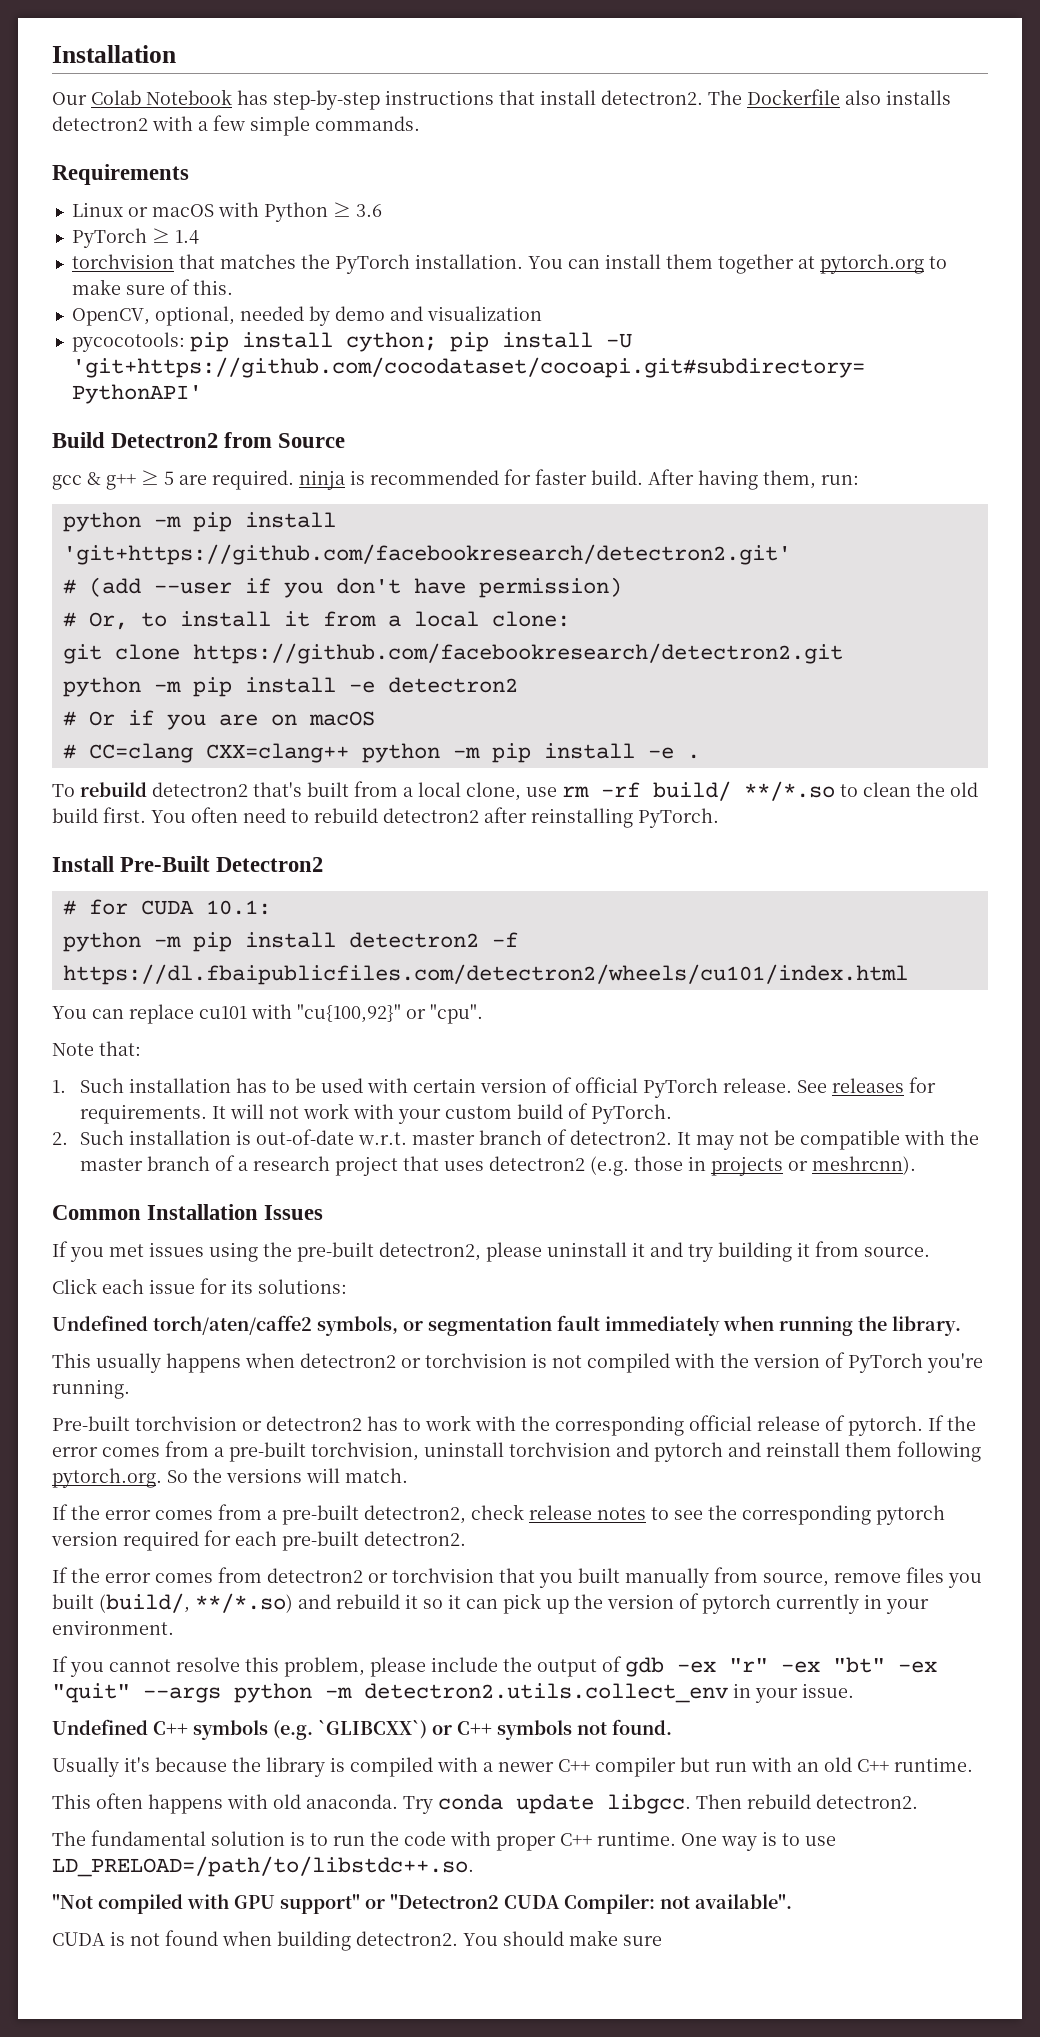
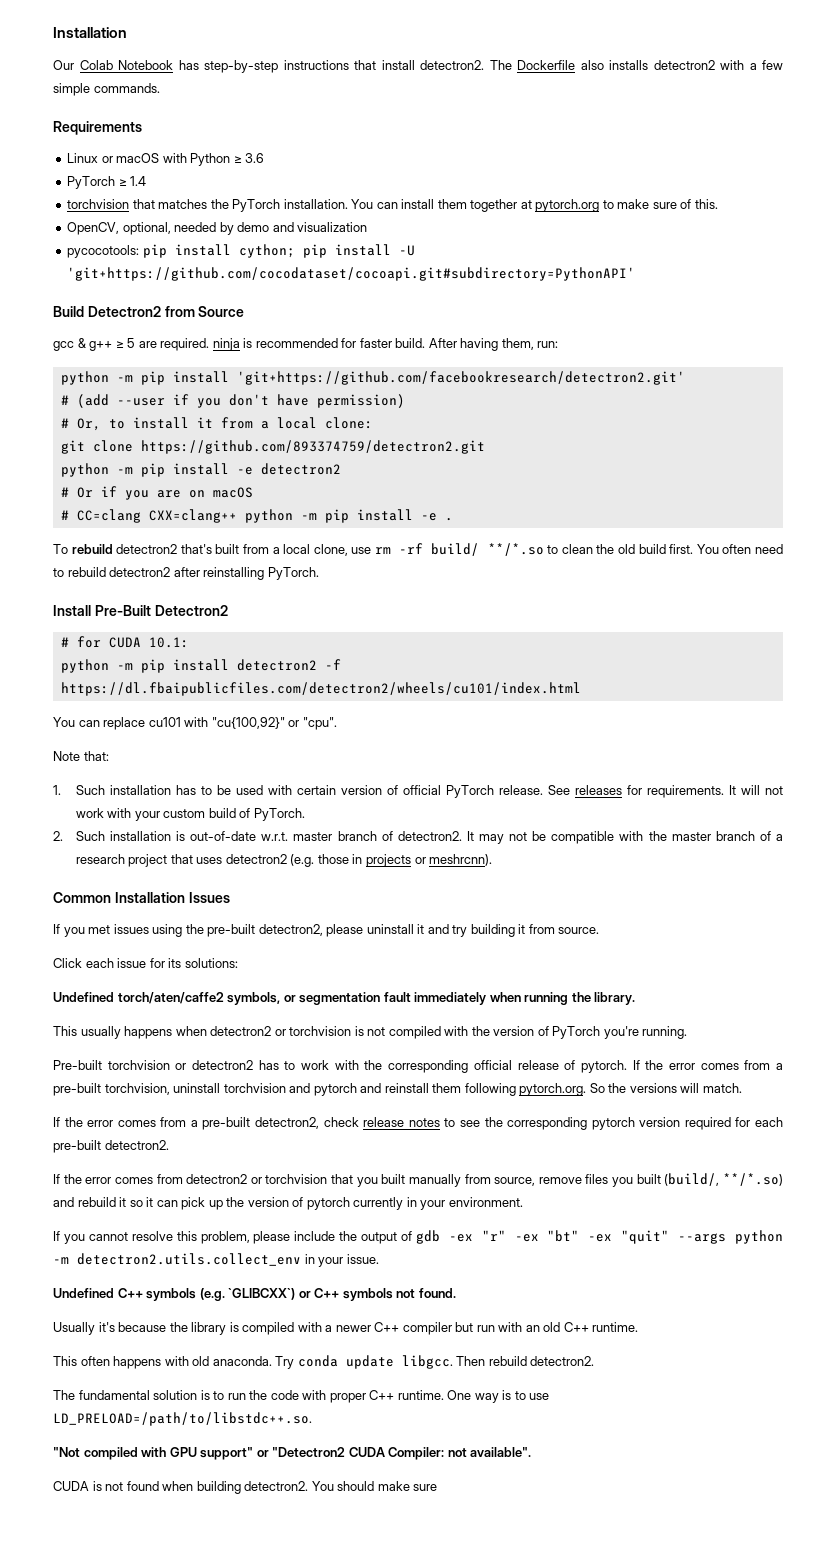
- git clone https://github.com/facebookresearch/detectron2.git
+ git clone https://github.com/893374759/detectron2.git

